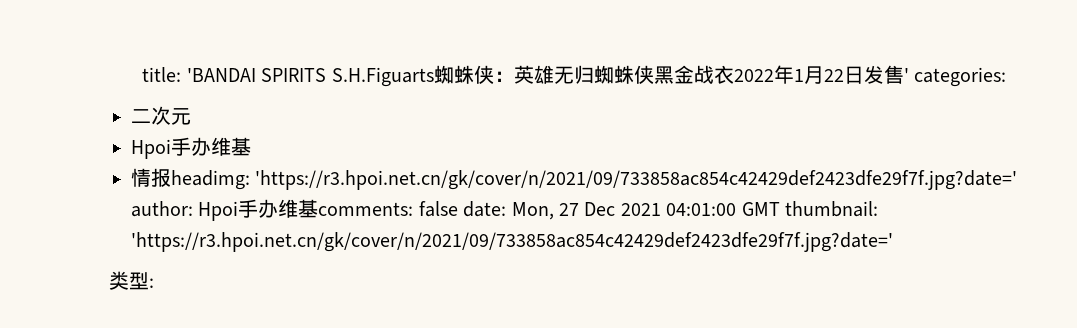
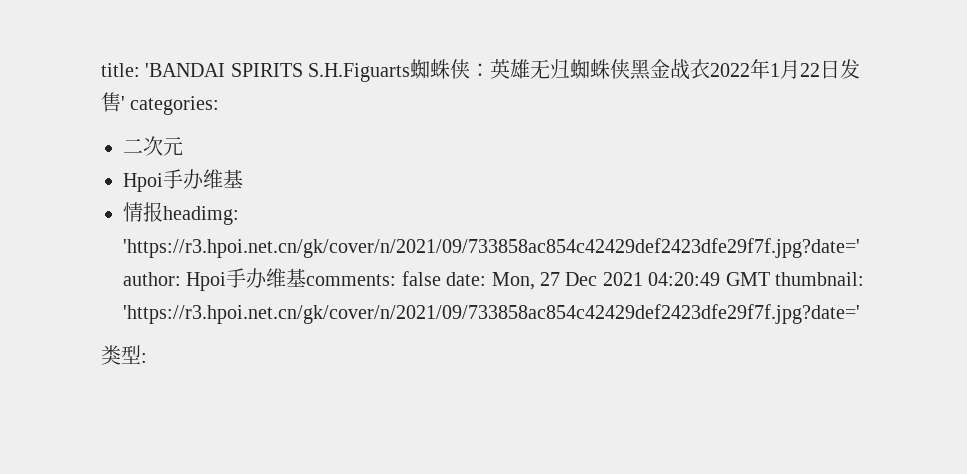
- 情报headimg: 'https://r3.hpoi.net.cn/gk/cover/n/2021/09/733858ac854c42429def2423dfe29f7f.jpg?date=' author: Hpoi手办维基comments: false date: Mon, 27 Dec 2021 04:01:00 GMT thumbnail: 'https://r3.hpoi.net.cn/gk/cover/n/2021/09/733858ac854c42429def2423dfe29f7f.jpg?date='
+ 情报headimg: 'https://r3.hpoi.net.cn/gk/cover/n/2021/09/733858ac854c42429def2423dfe29f7f.jpg?date=' author: Hpoi手办维基comments: false date: Mon, 27 Dec 2021 04:20:49 GMT thumbnail: 'https://r3.hpoi.net.cn/gk/cover/n/2021/09/733858ac854c42429def2423dfe29f7f.jpg?date='

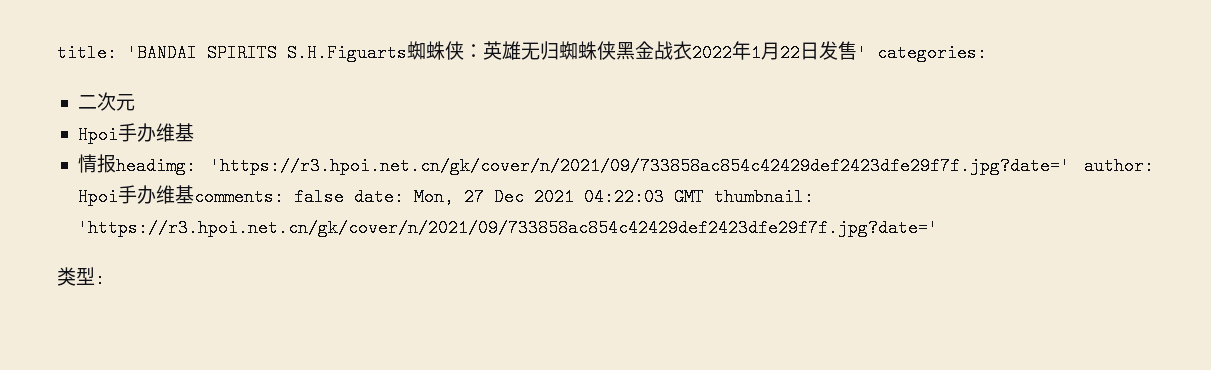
- 情报headimg: 'https://r3.hpoi.net.cn/gk/cover/n/2021/09/733858ac854c42429def2423dfe29f7f.jpg?date=' author: Hpoi手办维基comments: false date: Mon, 27 Dec 2021 04:20:49 GMT thumbnail: 'https://r3.hpoi.net.cn/gk/cover/n/2021/09/733858ac854c42429def2423dfe29f7f.jpg?date='
+ 情报headimg: 'https://r3.hpoi.net.cn/gk/cover/n/2021/09/733858ac854c42429def2423dfe29f7f.jpg?date=' author: Hpoi手办维基comments: false date: Mon, 27 Dec 2021 04:22:03 GMT thumbnail: 'https://r3.hpoi.net.cn/gk/cover/n/2021/09/733858ac854c42429def2423dfe29f7f.jpg?date='

